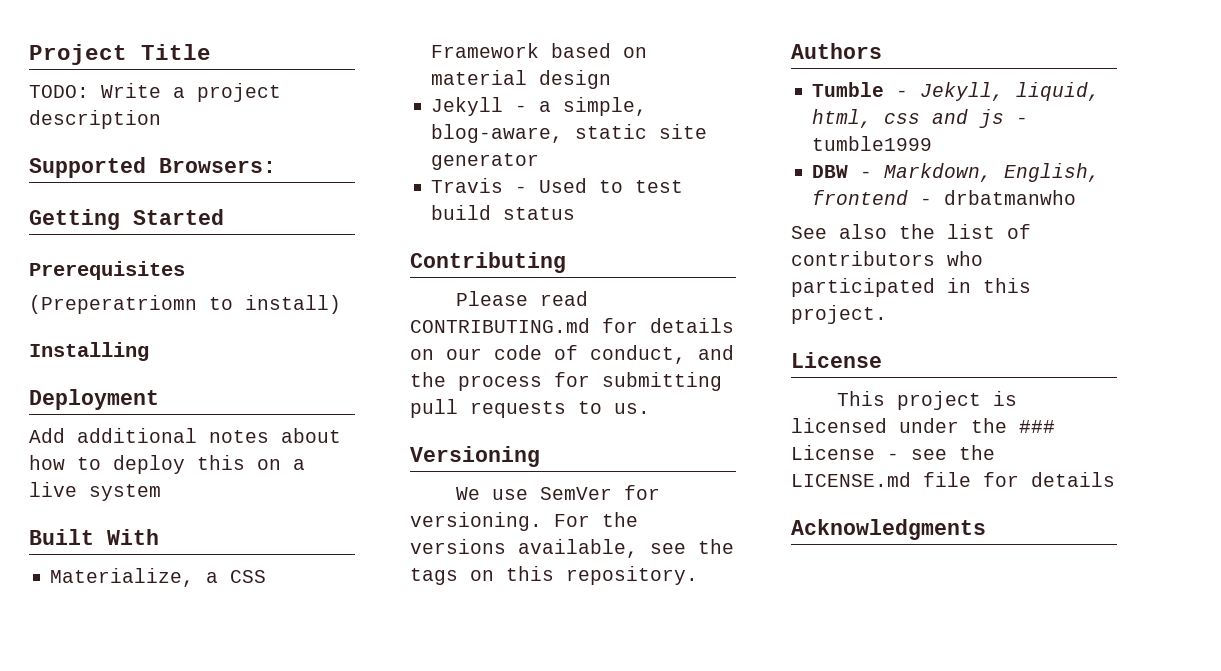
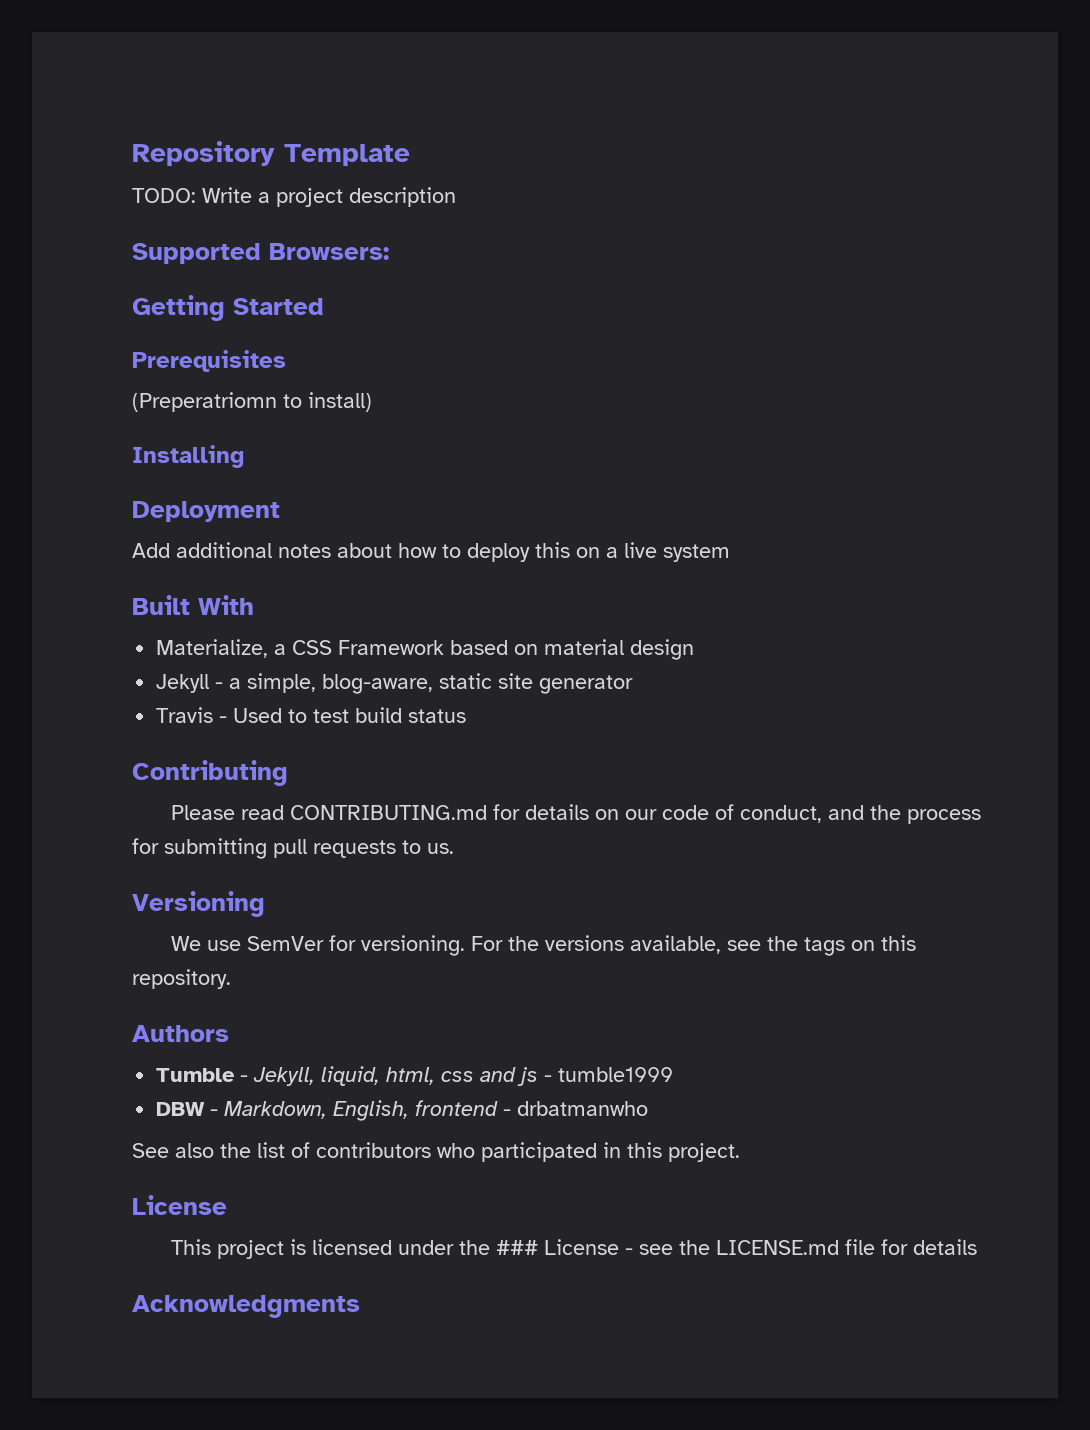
- Project Title
+ Repository Template

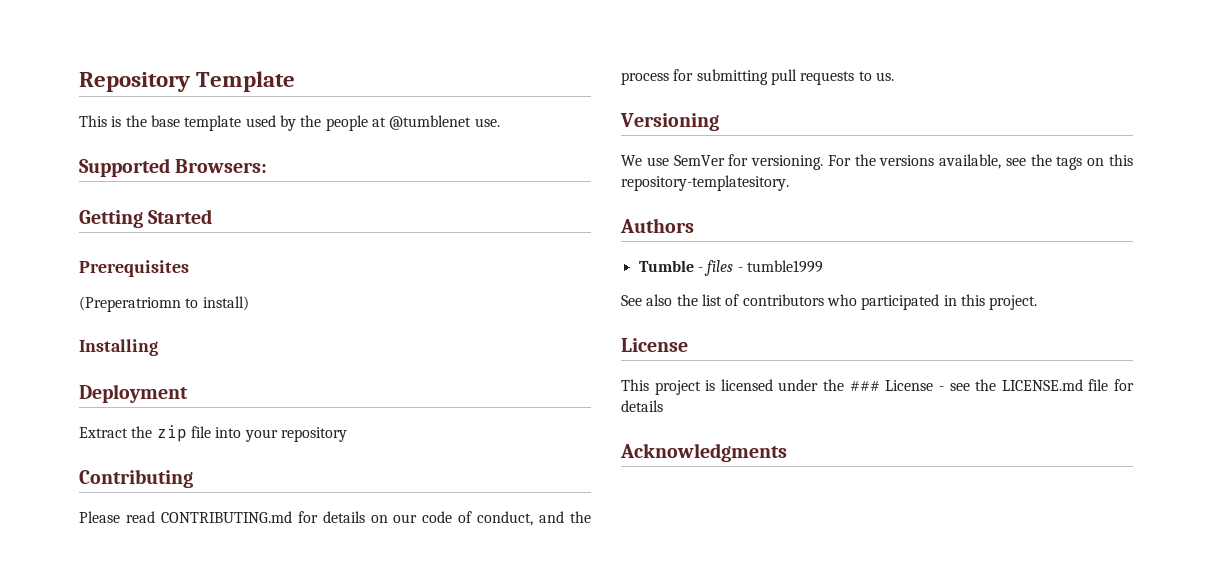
- TODO: Write a project description
+ This is the base template used by the people at @tumblenet use.
- Add additional notes about how to deploy this on a live system
- Built With
- Materialize, a CSS Framework based on material design
- Jekyll - a simple, blog-aware, static site generator
- Travis - Used to test build status
+ Extract the zip file into your repository
- For the versions available, see the tags on this repository.
+ For the versions available, see the tags on this repository-templatesitory.
- Tumble - Jekyll, liquid, html, css and js - tumble1999
- DBW - Markdown, English, frontend - drbatmanwho
+ Tumble - files - tumble1999

